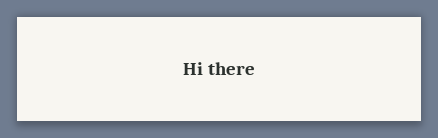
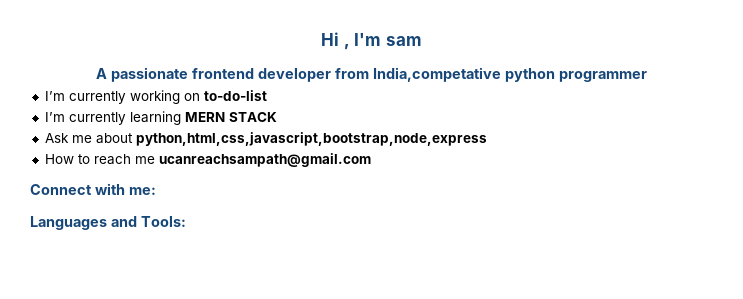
- Hi there
+ Hi , I'm sam
+ A passionate frontend developer from India,competative python programmer
+ I’m currently working on to-do-list
+ I’m currently learning MERN STACK
+ Ask me about python,html,css,javascript,bootstrap,node,express
+ How to reach me ucanreachsampath@gmail.com
+ Connect with me:
+ Languages and Tools:

